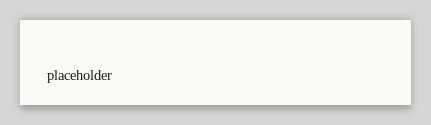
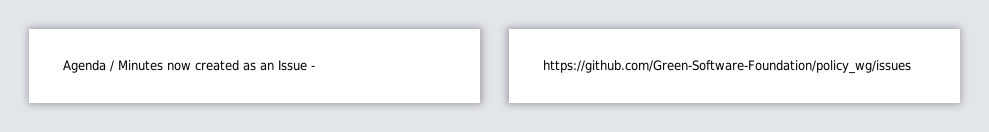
- placeholder
+ Agenda / Minutes now created as an Issue - https://github.com/Green-Software-Foundation/policy_wg/issues

